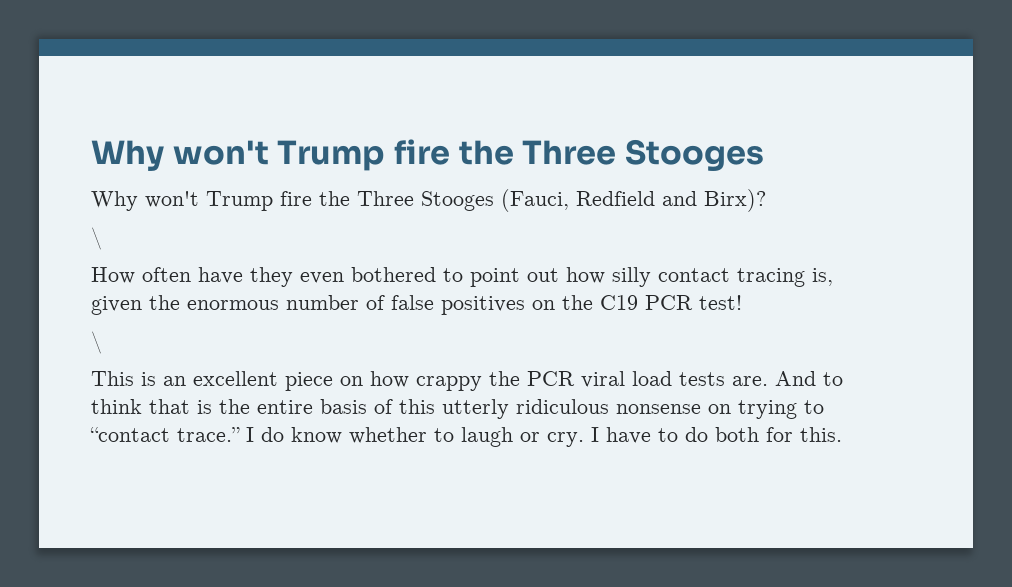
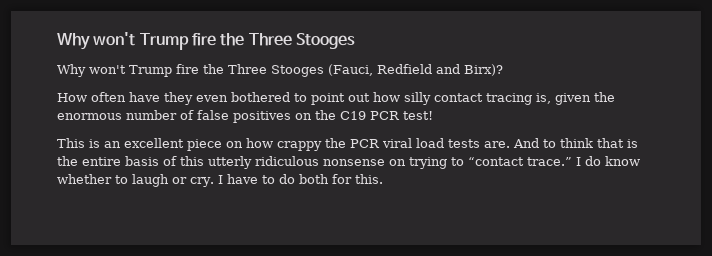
  Why won't Trump fire the Three Stooges (Fauci, Redfield and Birx)?
- \
  How often have they even bothered to point out how silly contact tracing is, given the enormous number of false positives on the C19 PCR test!
- \

